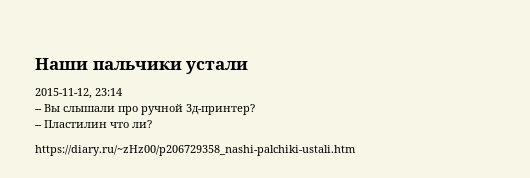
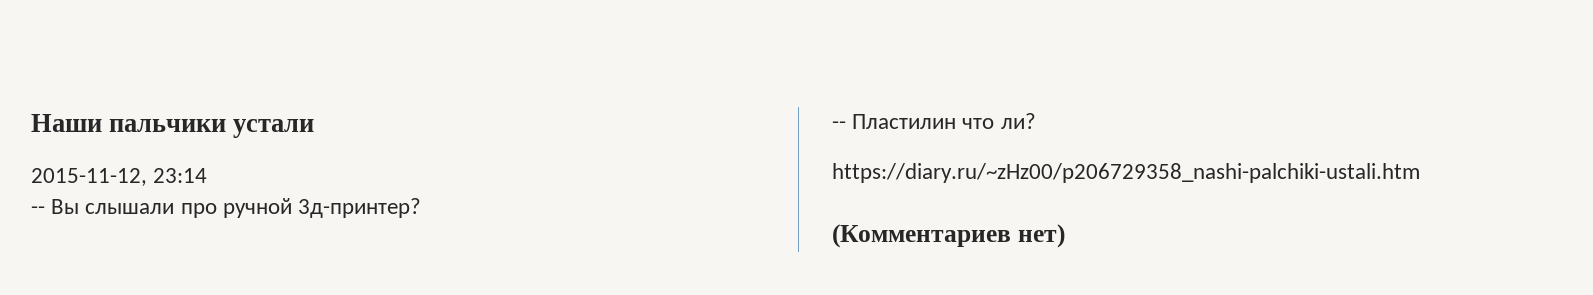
+ (Комментариев нет)

